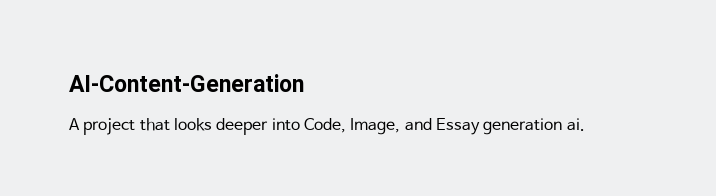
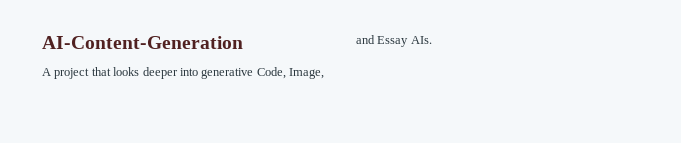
- A project that looks deeper into Code, Image, and Essay generation ai.
+ A project that looks deeper into generative Code, Image, and Essay AIs.

